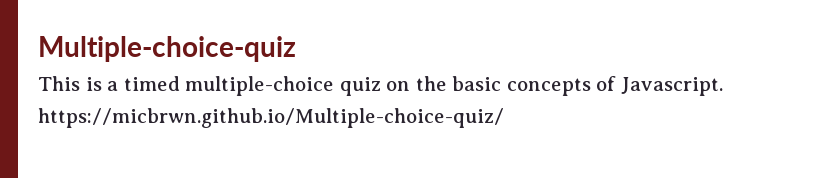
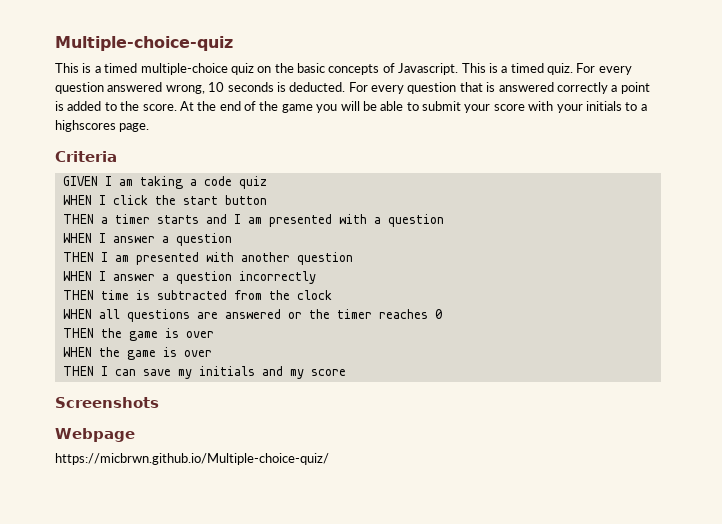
+ This is a timed quiz. For every question answered wrong, 10 seconds is deducted. For every question that is answered correctly a point is added to the score. At the end of the game you will be able to submit your score with your initials to a highscores page.
+ Criteria
+ GIVEN I am taking a code quiz
+ WHEN I click the start button
+ THEN a timer starts and I am presented with a question
+ WHEN I answer a question
+ THEN I am presented with another question
+ WHEN I answer a question incorrectly
+ THEN time is subtracted from the clock
+ WHEN all questions are answered or the timer reaches 0
+ THEN the game is over
+ WHEN the game is over
+ THEN I can save my initials and my score
+ Screenshots
+ Webpage

